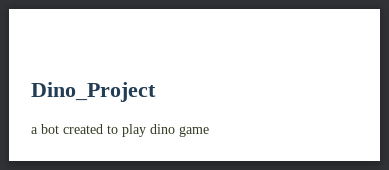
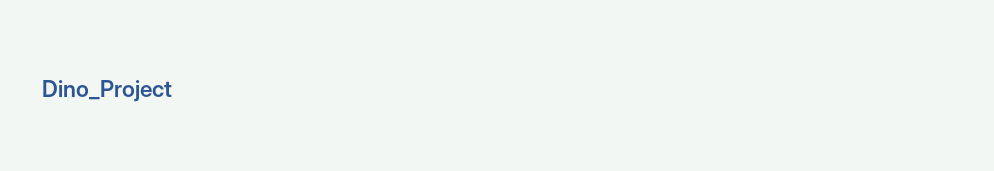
- a bot created to play dino game

